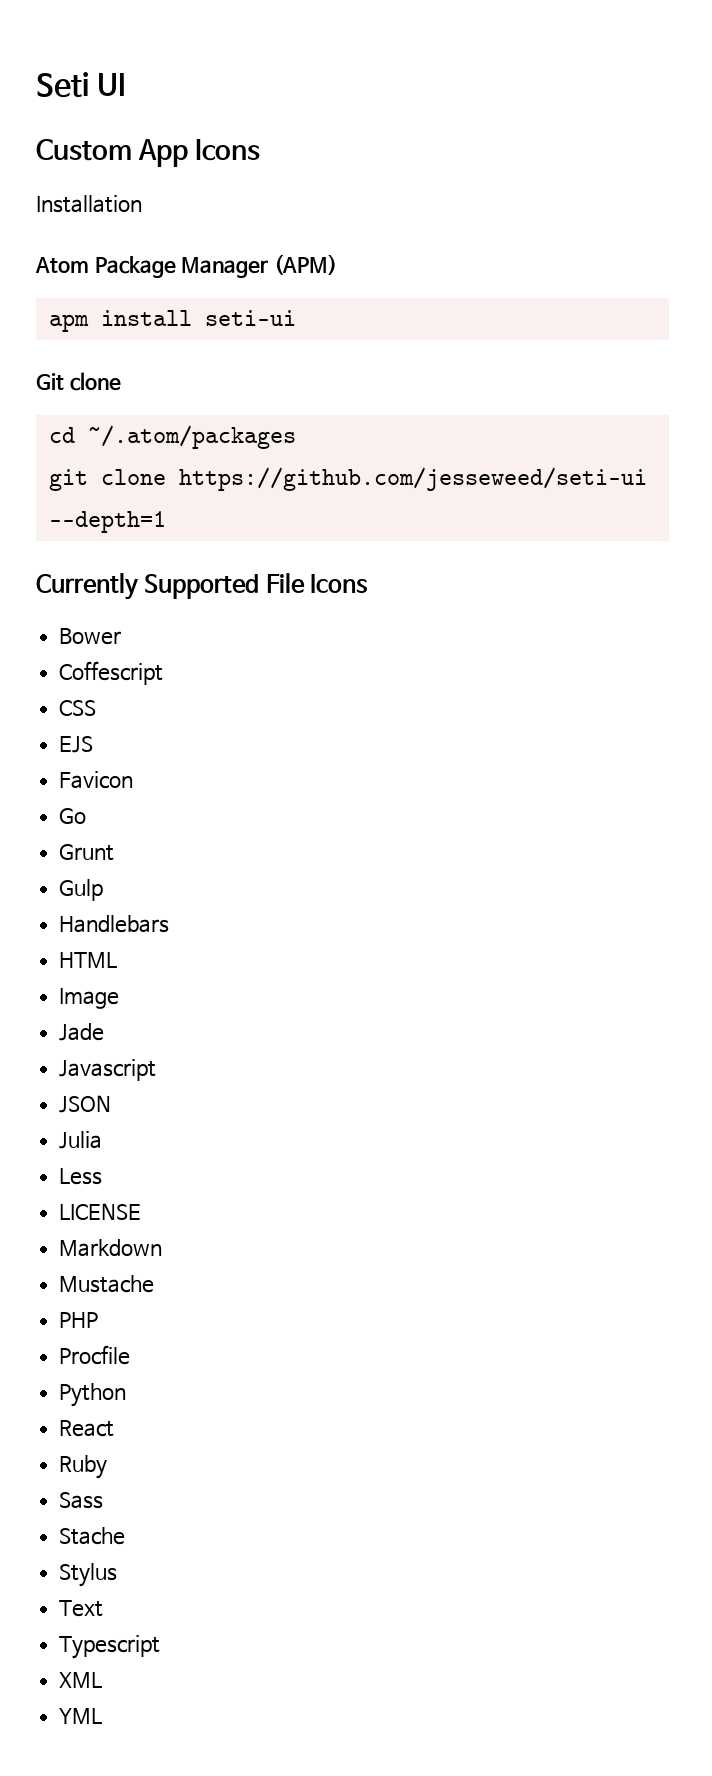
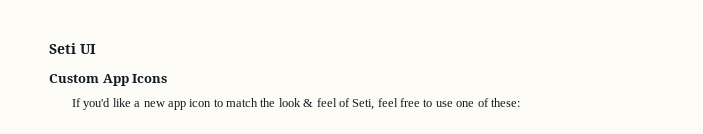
- Installation
- Atom Package Manager (APM)
- apm install seti-ui
- Git clone
- cd ~/.atom/packages
- git clone https://github.com/jesseweed/seti-ui --depth=1
- Currently Supported File Icons
- Bower
- Coffescript
- CSS
- EJS
- Favicon
- Go
- Grunt
- Gulp
- Handlebars
- HTML
- Image
- Jade
- Javascript
- JSON
- Julia
- Less
- LICENSE
- Markdown
- Mustache
- PHP
- Procfile
- Python
- React
- Ruby
- Sass
- Stache
- Stylus
- Text
- Typescript
- XML
- YML
+ If you'd like a new app icon to match the look & feel of Seti, feel free to use one of these:

